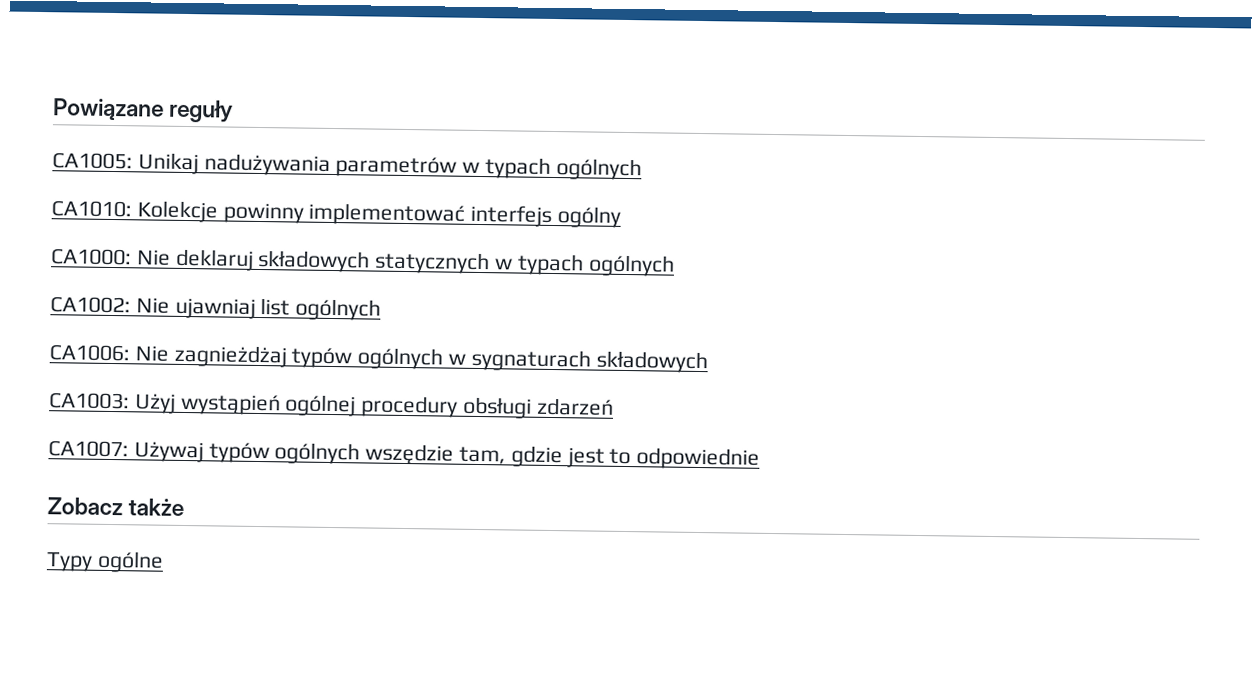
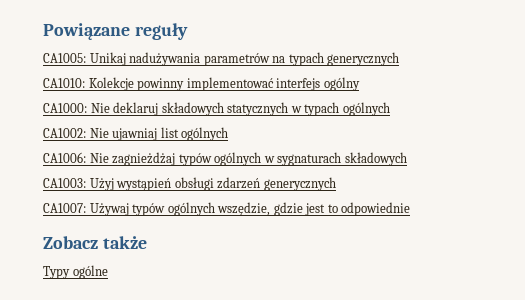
- CA1005: Unikaj nadużywania parametrów w typach ogólnych
+ CA1005: Unikaj nadużywania parametrów na typach generycznych
- CA1003: Użyj wystąpień ogólnej procedury obsługi zdarzeń
+ CA1003: Użyj wystąpień obsługi zdarzeń generycznych
- CA1007: Używaj typów ogólnych wszędzie tam, gdzie jest to odpowiednie
+ CA1007: Używaj typów ogólnych wszędzie, gdzie jest to odpowiednie

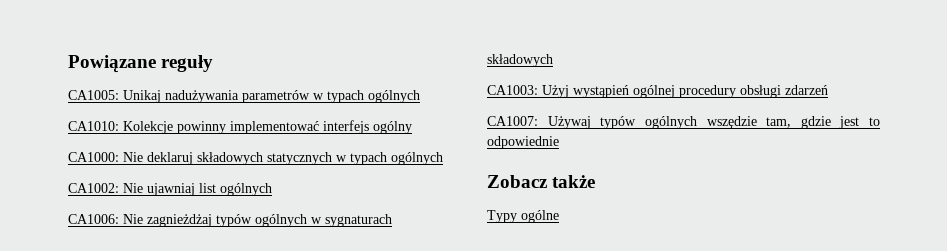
- CA1005: Unikaj nadużywania parametrów na typach generycznych
+ CA1005: Unikaj nadużywania parametrów w typach ogólnych
- CA1003: Użyj wystąpień obsługi zdarzeń generycznych
+ CA1003: Użyj wystąpień ogólnej procedury obsługi zdarzeń
- CA1007: Używaj typów ogólnych wszędzie, gdzie jest to odpowiednie
+ CA1007: Używaj typów ogólnych wszędzie tam, gdzie jest to odpowiednie

